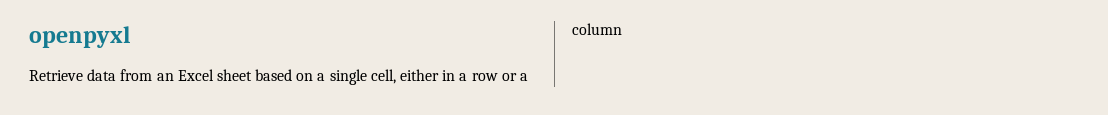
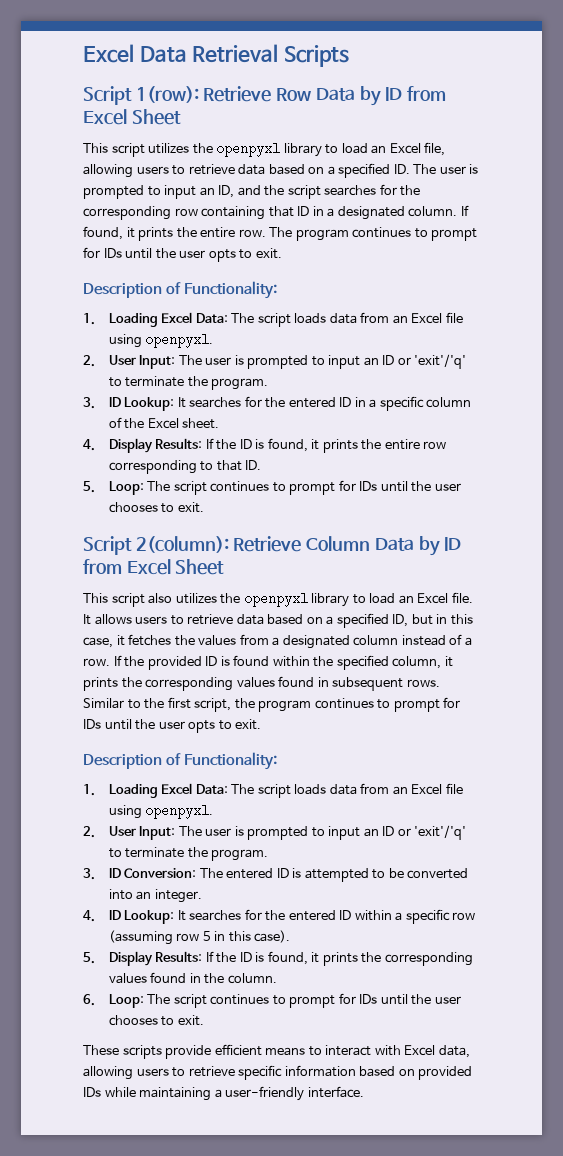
- openpyxl
- Retrieve data from an Excel sheet based on a single cell, either in a row or a column
+ Excel Data Retrieval Scripts
+ Script 1(row): Retrieve Row Data by ID from Excel Sheet
+ This script utilizes the openpyxl library to load an Excel file, allowing users to retrieve data based on a specified ID. The user is prompted to input an ID, and the script searches for the corresponding row containing that ID in a designated column. If found, it prints the entire row. The program continues to prompt for IDs until the user opts to exit.
+ Description of Functionality:
+ 1. Loading Excel Data: The script loads data from an Excel file using openpyxl.
+ 2. User Input: The user is prompted to input an ID or 'exit'/'q' to terminate the program.
+ 3. ID Lookup: It searches for the entered ID in a specific column of the Excel sheet.
+ 4. Display Results: If the ID is found, it prints the entire row corresponding to that ID.
+ 5. Loop: The script continues to prompt for IDs until the user chooses to exit.
+ Script 2(column): Retrieve Column Data by ID from Excel Sheet
+ This script also utilizes the openpyxl library to load an Excel file. It allows users to retrieve data based on a specified ID, but in this case, it fetches the values from a designated column instead of a row. If the provided ID is found within the specified column, it prints the corresponding values found in subsequent rows. Similar to the first script, the program continues to prompt for IDs until the user opts to exit.
+ Description of Functionality:
+ 1. Loading Excel Data: The script loads data from an Excel file using openpyxl.
+ 2. User Input: The user is prompted to input an ID or 'exit'/'q' to terminate the program.
+ 3. ID Conversion: The entered ID is attempted to be converted into an integer.
+ 4. ID Lookup: It searches for the entered ID within a specific row (assuming row 5 in this case).
+ 5. Display Results: If the ID is found, it prints the corresponding values found in the column.
+ 6. Loop: The script continues to prompt for IDs until the user chooses to exit.
+ These scripts provide efficient means to interact with Excel data, allowing users to retrieve specific information based on provided IDs while maintaining a user-friendly interface.

